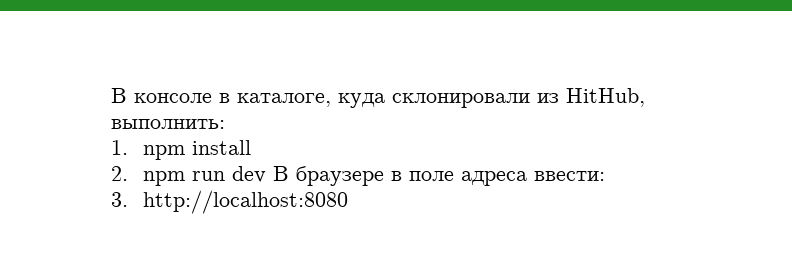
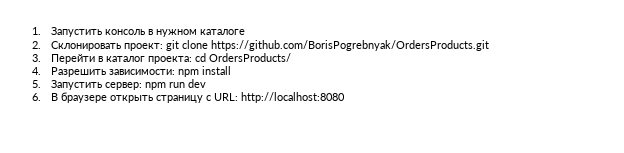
- В консоле в каталоге, куда склонировали из HitHub, выполнить:
- 1. npm install
+ 1. Запустить консоль в нужном каталоге
+ 2. Склонировать проект: git clone https://github.com/BorisPogrebnyak/OrdersProducts.git
+ 3. Перейти в каталог проекта: cd OrdersProducts/
+ 4. Разрешить зависимости: npm install
- 2. npm run dev В браузере в поле адреса ввести:
- 3. http://localhost:8080
+ 5. Запустить сервер: npm run dev
+ 6. В браузере открыть страницу с URL: http://localhost:8080

